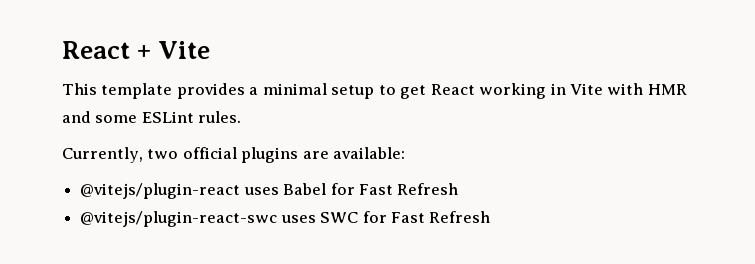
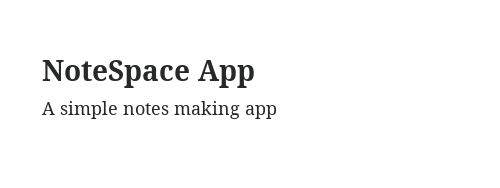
- React + Vite
- This template provides a minimal setup to get React working in Vite with HMR and some ESLint rules.
- Currently, two official plugins are available:
- @vitejs/plugin-react uses Babel for Fast Refresh
- @vitejs/plugin-react-swc uses SWC for Fast Refresh
+ NoteSpace App
+ A simple notes making app

